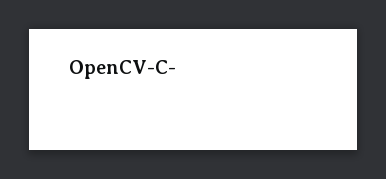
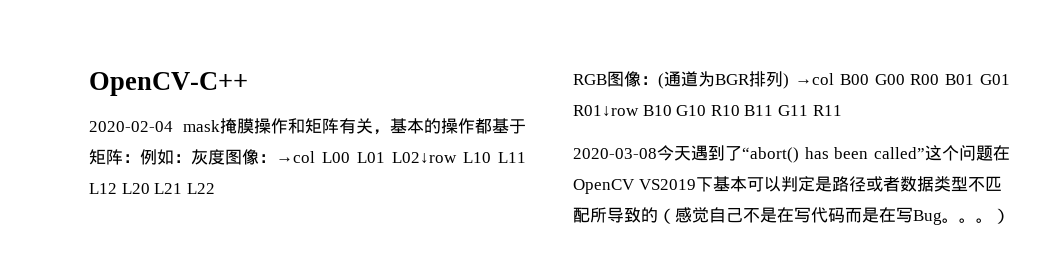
- OpenCV-C-
+ OpenCV-C++
+ 2020-02-04 mask掩膜操作和矩阵有关，基本的操作都基于矩阵：例如：灰度图像：→col L00 L01 L02↓row L10 L11 L12 L20 L21 L22
+ RGB图像：(通道为BGR排列) →col B00 G00 R00 B01 G01 R01↓row B10 G10 R10 B11 G11 R11
+ 2020-03-08今天遇到了“abort() has been called”这个问题在OpenCV VS2019下基本可以判定是路径或者数据类型不匹配所导致的（感觉自己不是在写代码而是在写Bug。。。）

